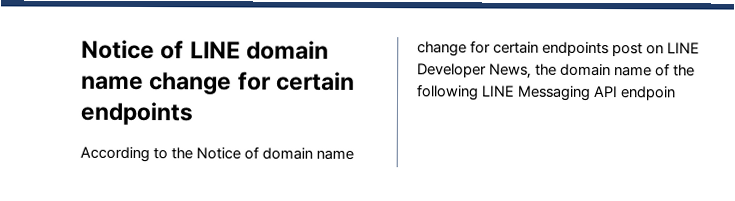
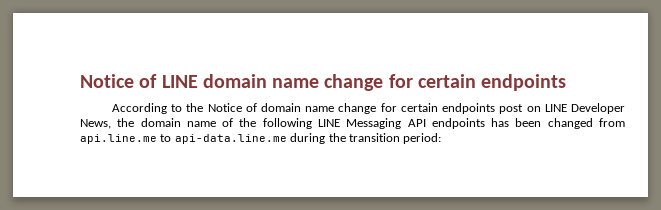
- According to the Notice of domain name change for certain endpoints post on LINE Developer News, the domain name of the following LINE Messaging API endpoin
+ According to the Notice of domain name change for certain endpoints post on LINE Developer News, the domain name of the following LINE Messaging API endpoints has been changed from api.line.me to api-data.line.me during the transition period:

